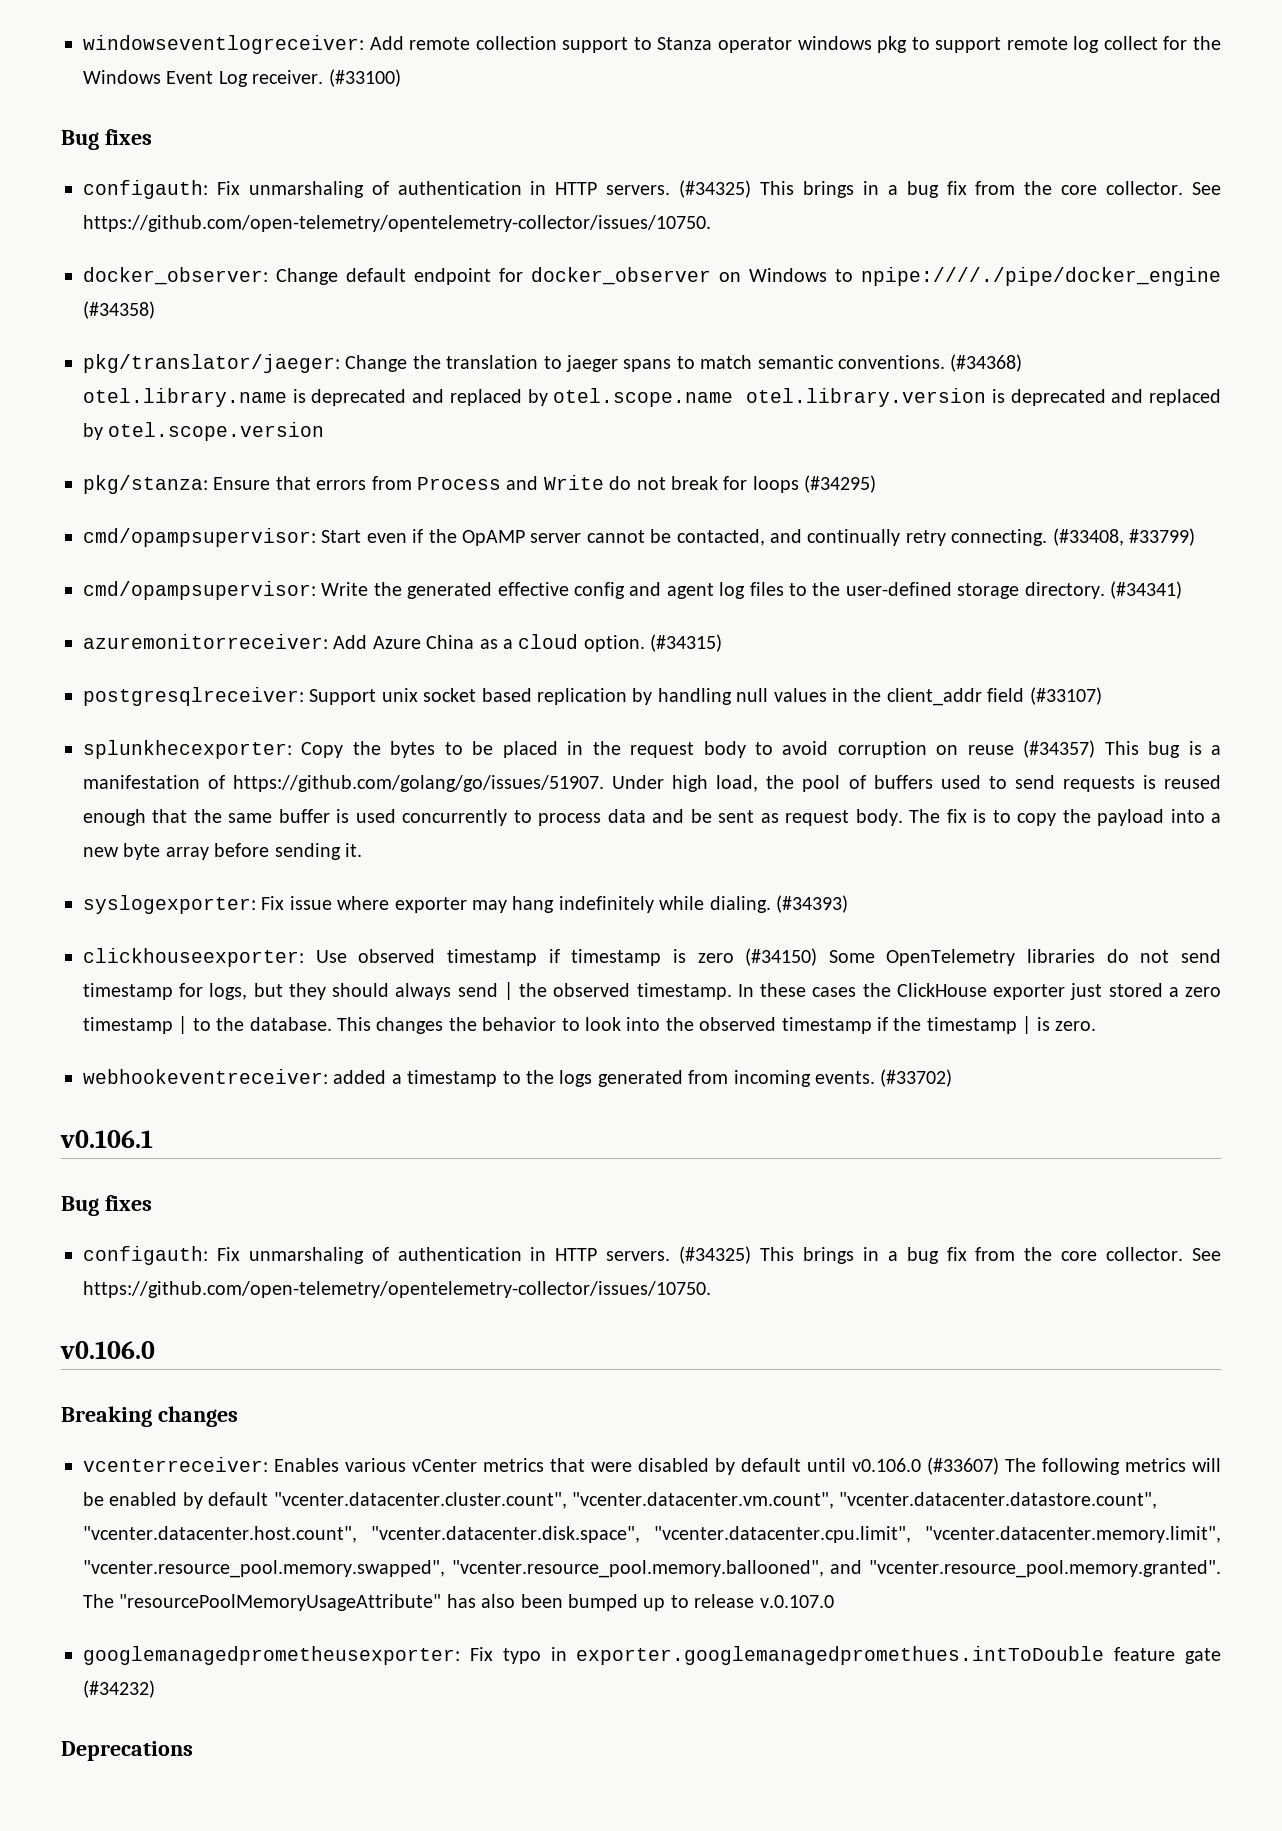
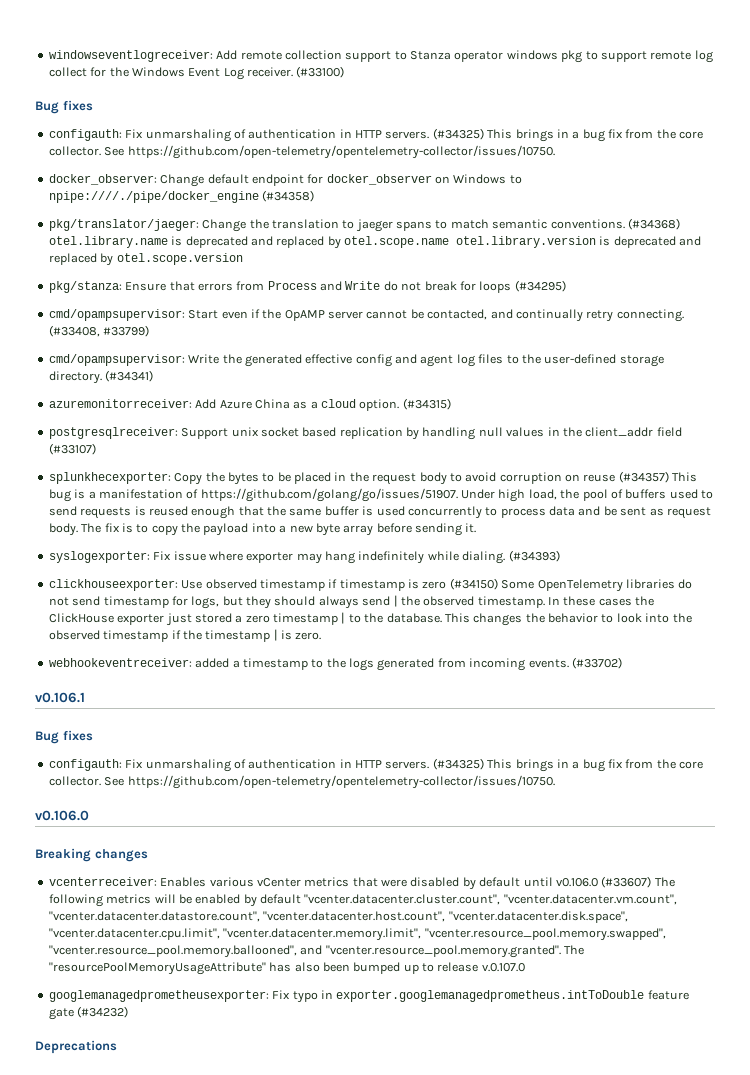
- googlemanagedprometheusexporter: Fix typo in exporter.googlemanagedpromethues.intToDouble feature gate (#34232)
+ googlemanagedprometheusexporter: Fix typo in exporter.googlemanagedprometheus.intToDouble feature gate (#34232)

